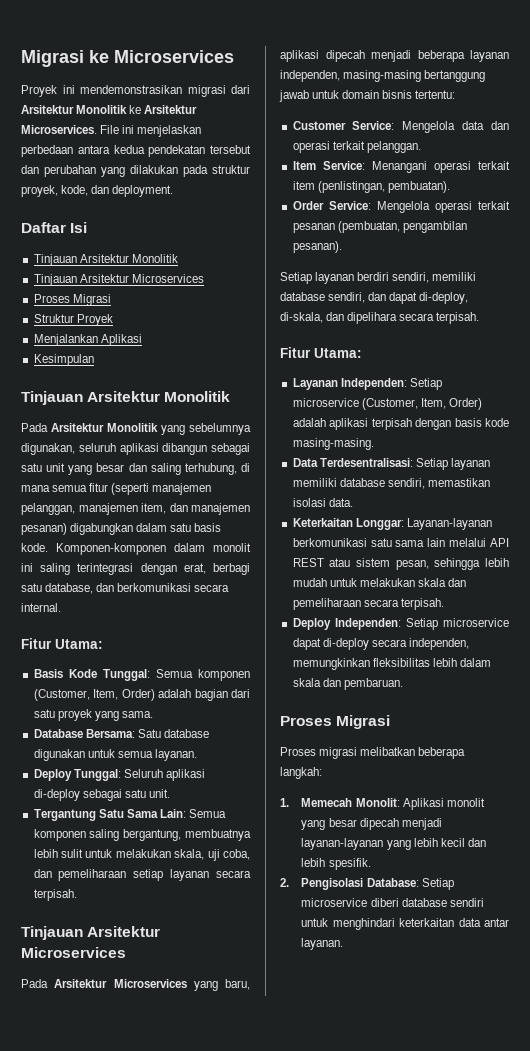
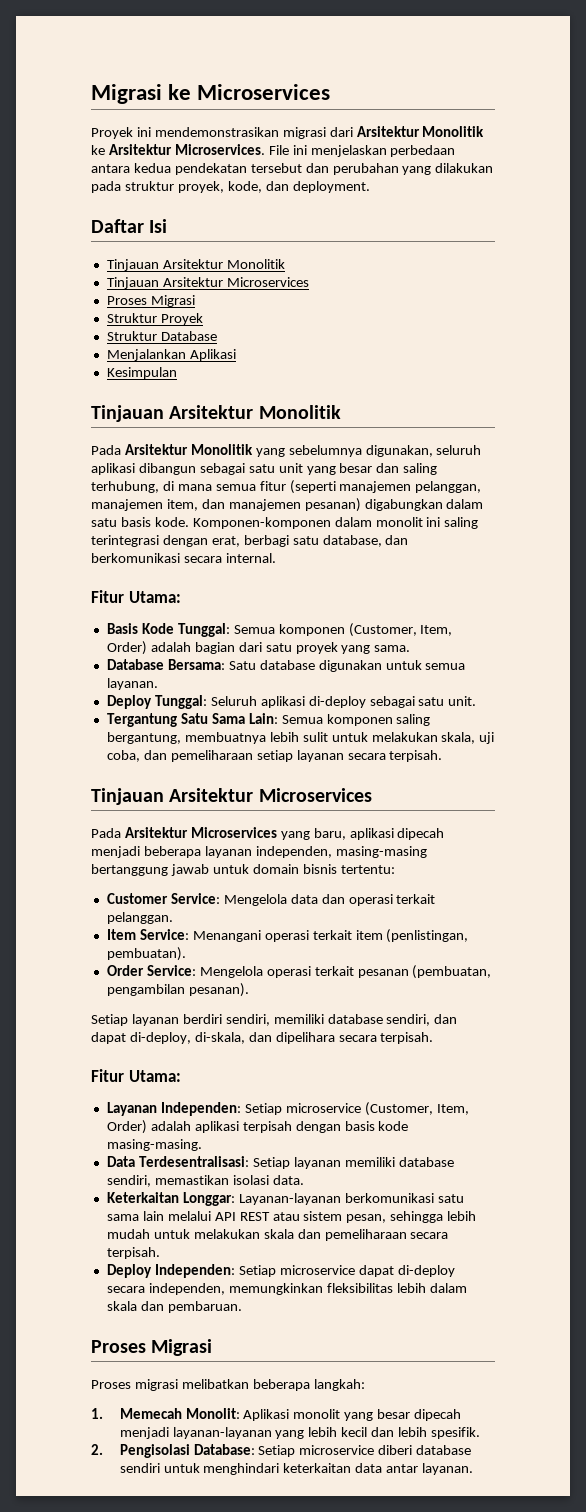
+ Struktur Database

